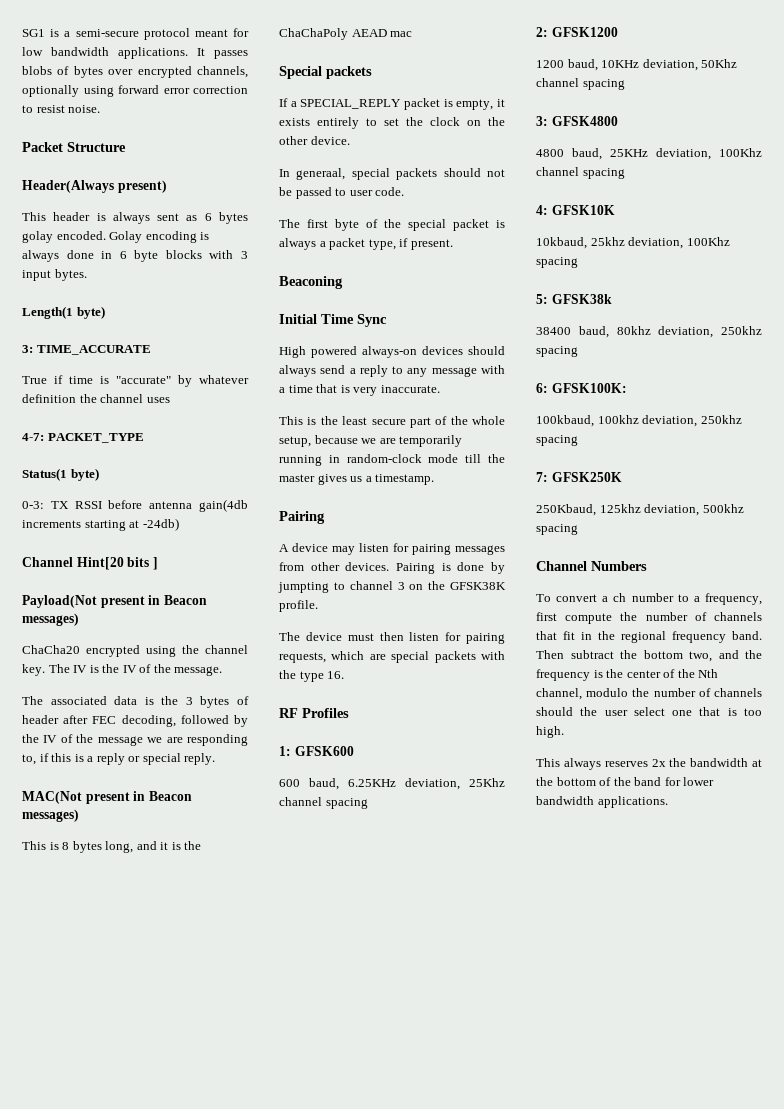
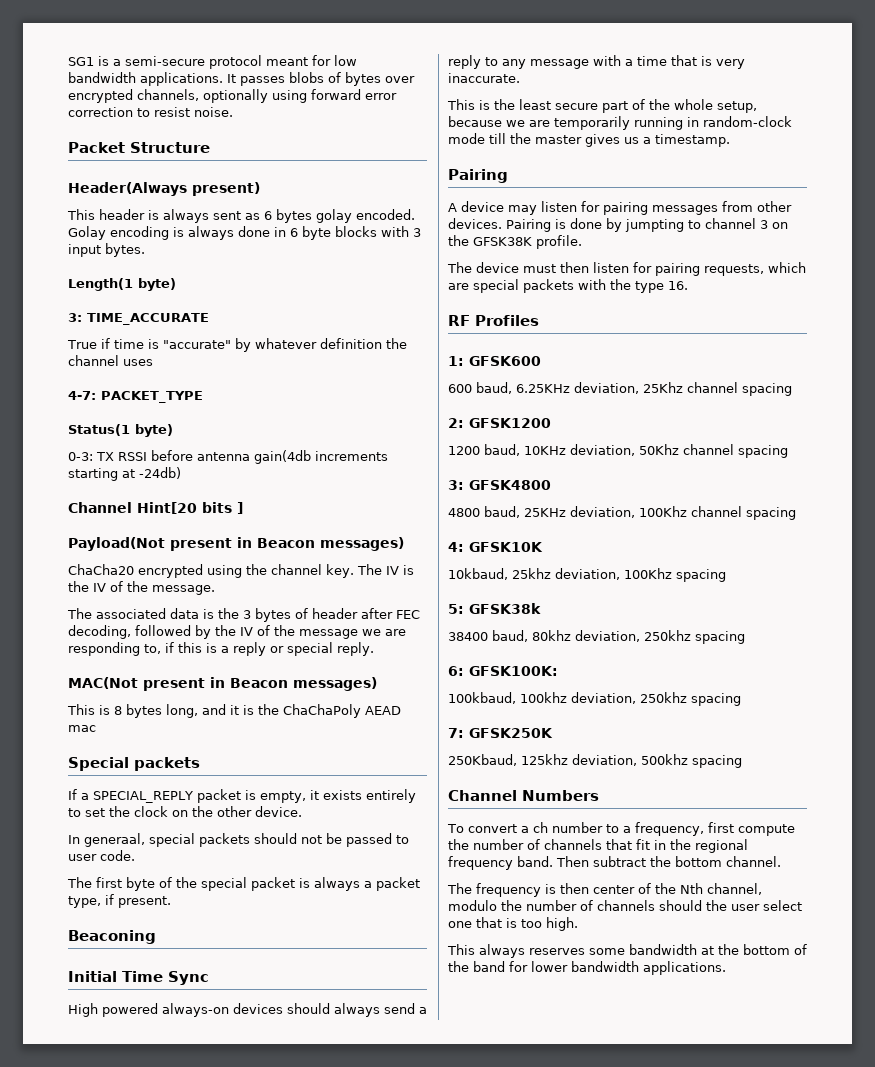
- Then subtract the bottom two, and the frequency is the center of the Nth channel, modulo the number of channels should the user select one that is too high.
+ Then subtract the bottom channel.
+ The frequency is then center of the Nth channel, modulo the number of channels should the user select one that is too high.
- This always reserves 2x the bandwidth at the bottom of the band for lower bandwidth applications.
+ This always reserves some bandwidth at the bottom of the band for lower bandwidth applications.

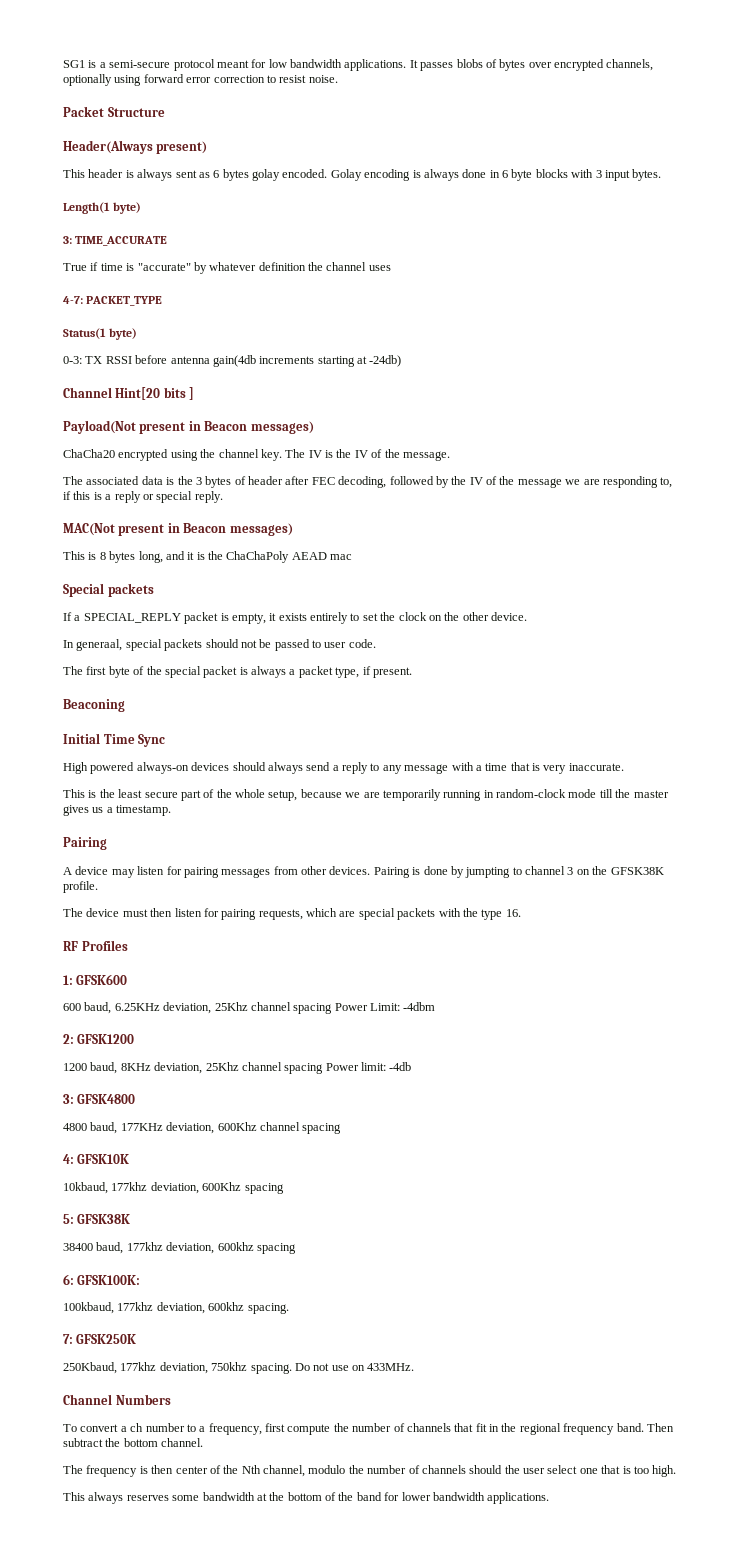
- 600 baud, 6.25KHz deviation, 25Khz channel spacing
+ 600 baud, 6.25KHz deviation, 25Khz channel spacing Power Limit: -4dbm
- 1200 baud, 10KHz deviation, 50Khz channel spacing
+ 1200 baud, 8KHz deviation, 25Khz channel spacing Power limit: -4db
- 4800 baud, 25KHz deviation, 100Khz channel spacing
+ 4800 baud, 177KHz deviation, 600Khz channel spacing
- 10kbaud, 25khz deviation, 100Khz spacing
+ 10kbaud, 177khz deviation, 600Khz spacing
- 5: GFSK38k
+ 5: GFSK38K
- 38400 baud, 80khz deviation, 250khz spacing
+ 38400 baud, 177khz deviation, 600khz spacing
- 100kbaud, 100khz deviation, 250khz spacing
+ 100kbaud, 177khz deviation, 600khz spacing.
- 250Kbaud, 125khz deviation, 500khz spacing
+ 250Kbaud, 177khz deviation, 750khz spacing. Do not use on 433MHz.

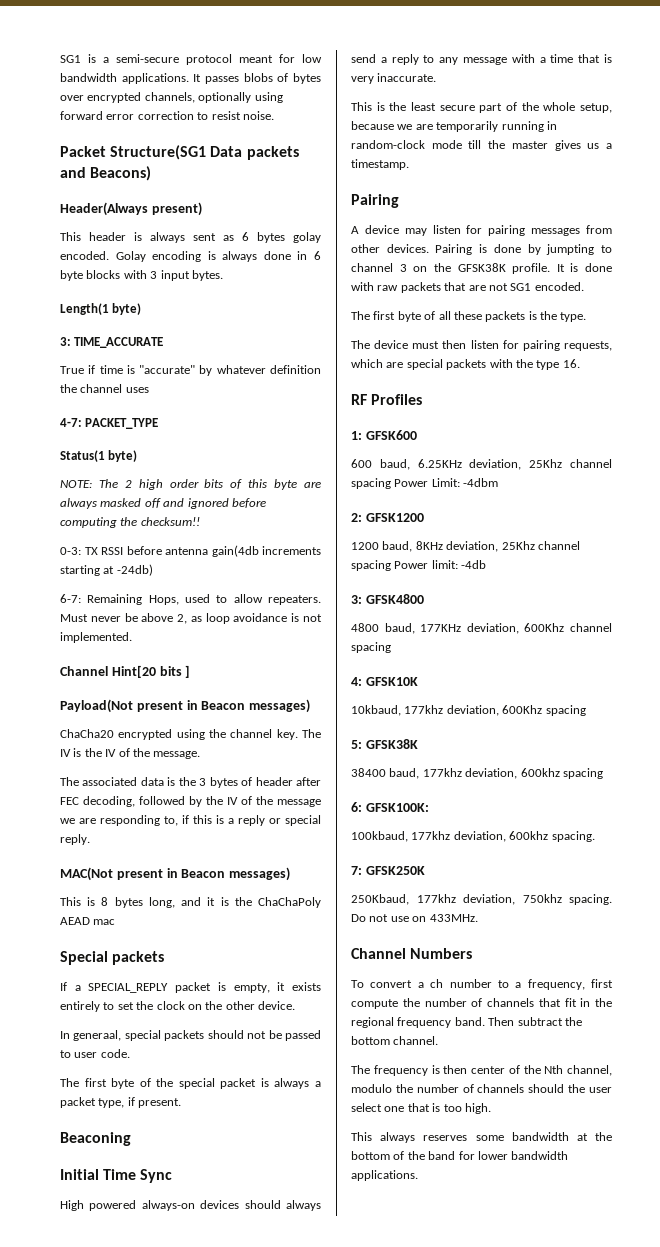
- Packet Structure
+ Packet Structure(SG1 Data packets and Beacons)
+ NOTE: The 2 high order bits of this byte are always masked off and ignored before computing the checksum!!
+ 6-7: Remaining Hops, used to allow repeaters. Must never be above 2, as loop avoidance is not implemented.
+ It is done with raw packets that are not SG1 encoded.
+ The first byte of all these packets is the type.

